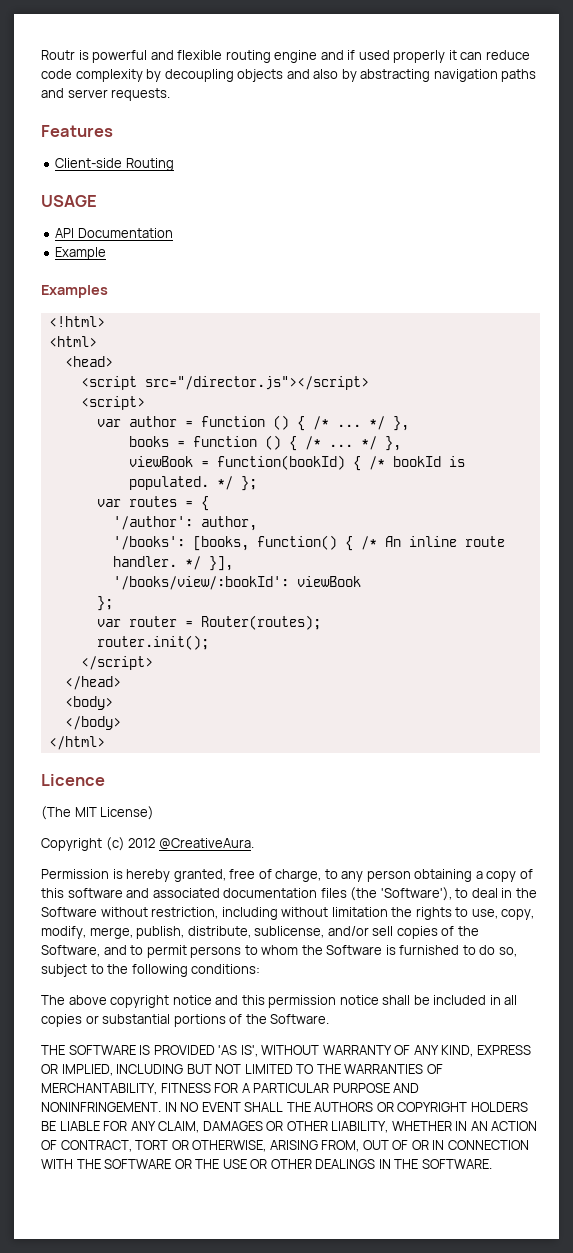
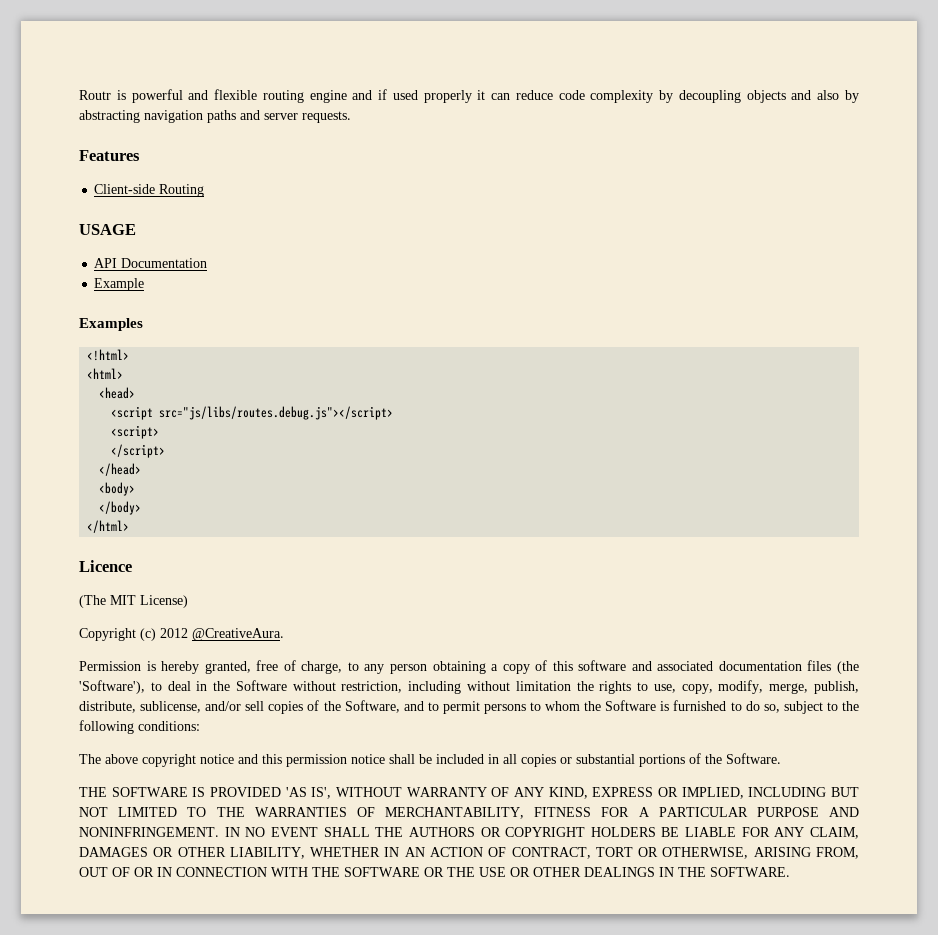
- <script src="/director.js"></script>
+ <script src="js/libs/routes.debug.js"></script>
- var author = function () { /* ... */ },
- books = function () { /* ... */ },
- viewBook = function(bookId) { /* bookId is populated. */ };
- var routes = {
- '/author': author,
- '/books': [books, function() { /* An inline route handler. */ }],
- '/books/view/:bookId': viewBook
- };
- var router = Router(routes);
- router.init();

